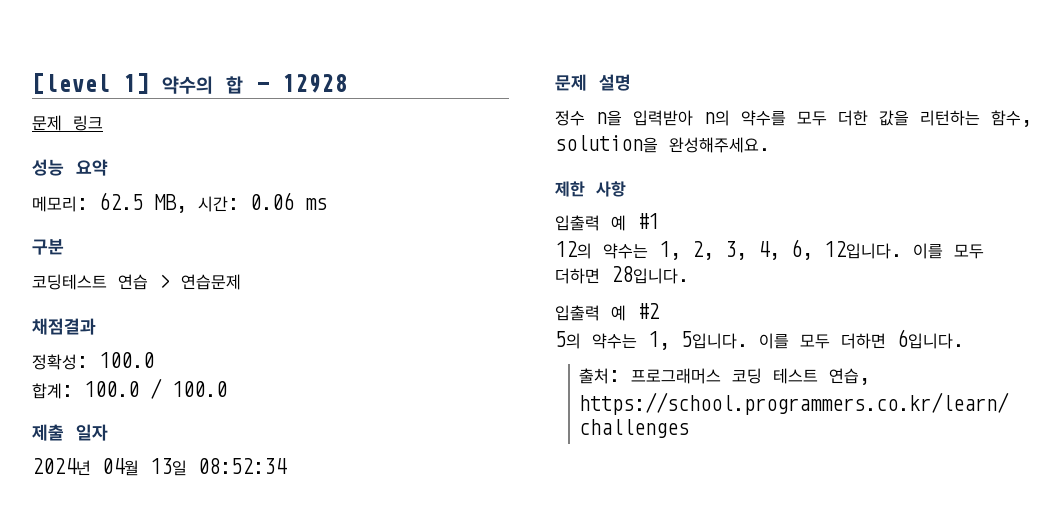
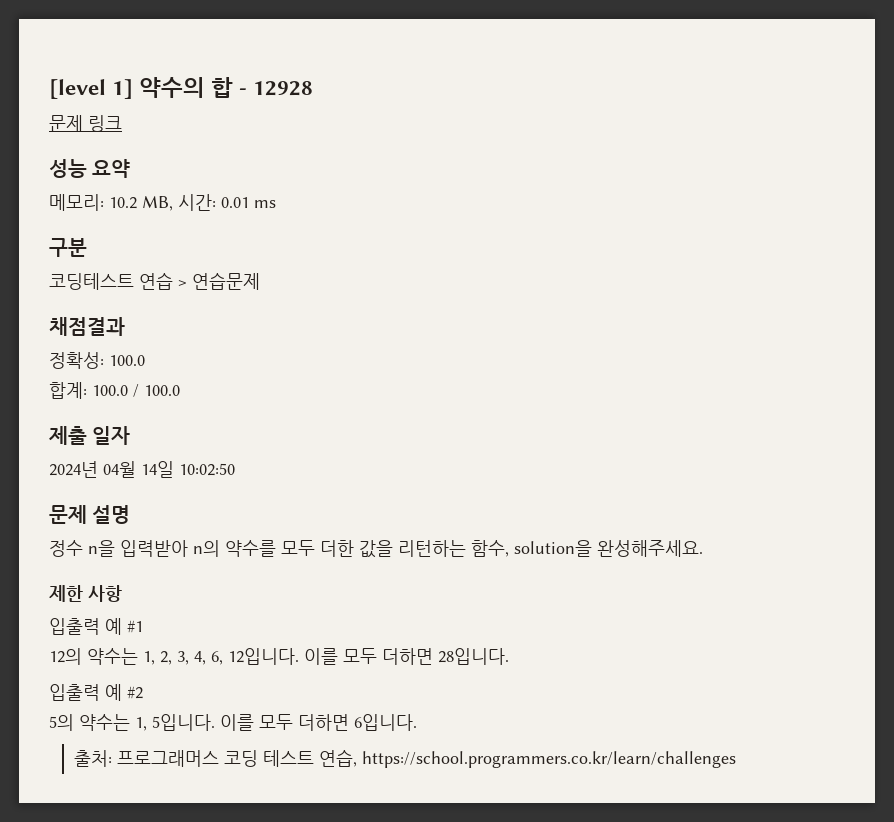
- 메모리: 62.5 MB, 시간: 0.06 ms
+ 메모리: 10.2 MB, 시간: 0.01 ms
- 2024년 04월 13일 08:52:34
+ 2024년 04월 14일 10:02:50

